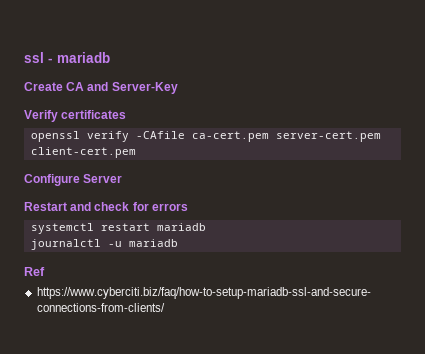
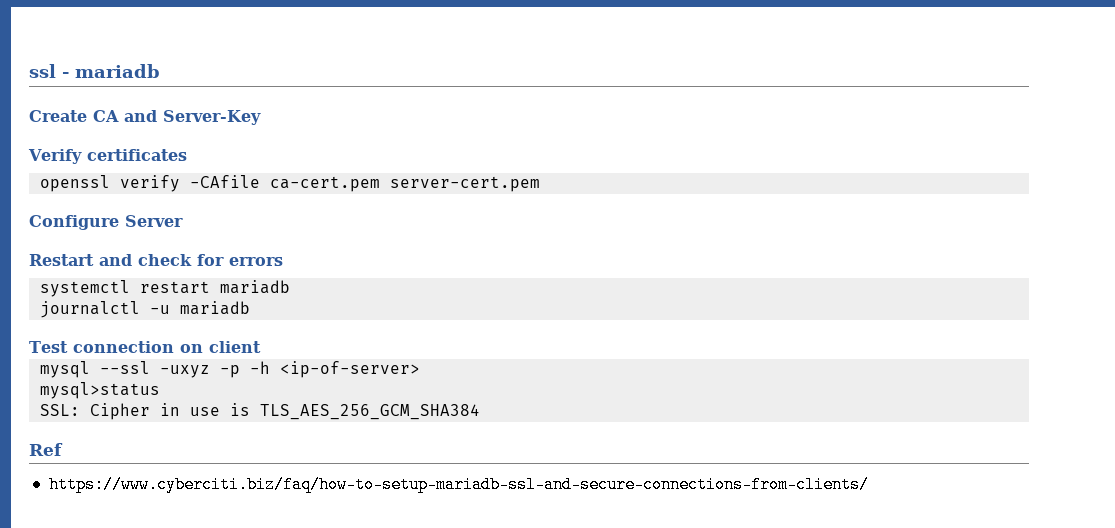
- openssl verify -CAfile ca-cert.pem server-cert.pem client-cert.pem
+ openssl verify -CAfile ca-cert.pem server-cert.pem
+ Test connection on client
+ mysql --ssl -uxyz -p -h <ip-of-server>
+ mysql>status
+ SSL: Cipher in use is TLS_AES_256_GCM_SHA384

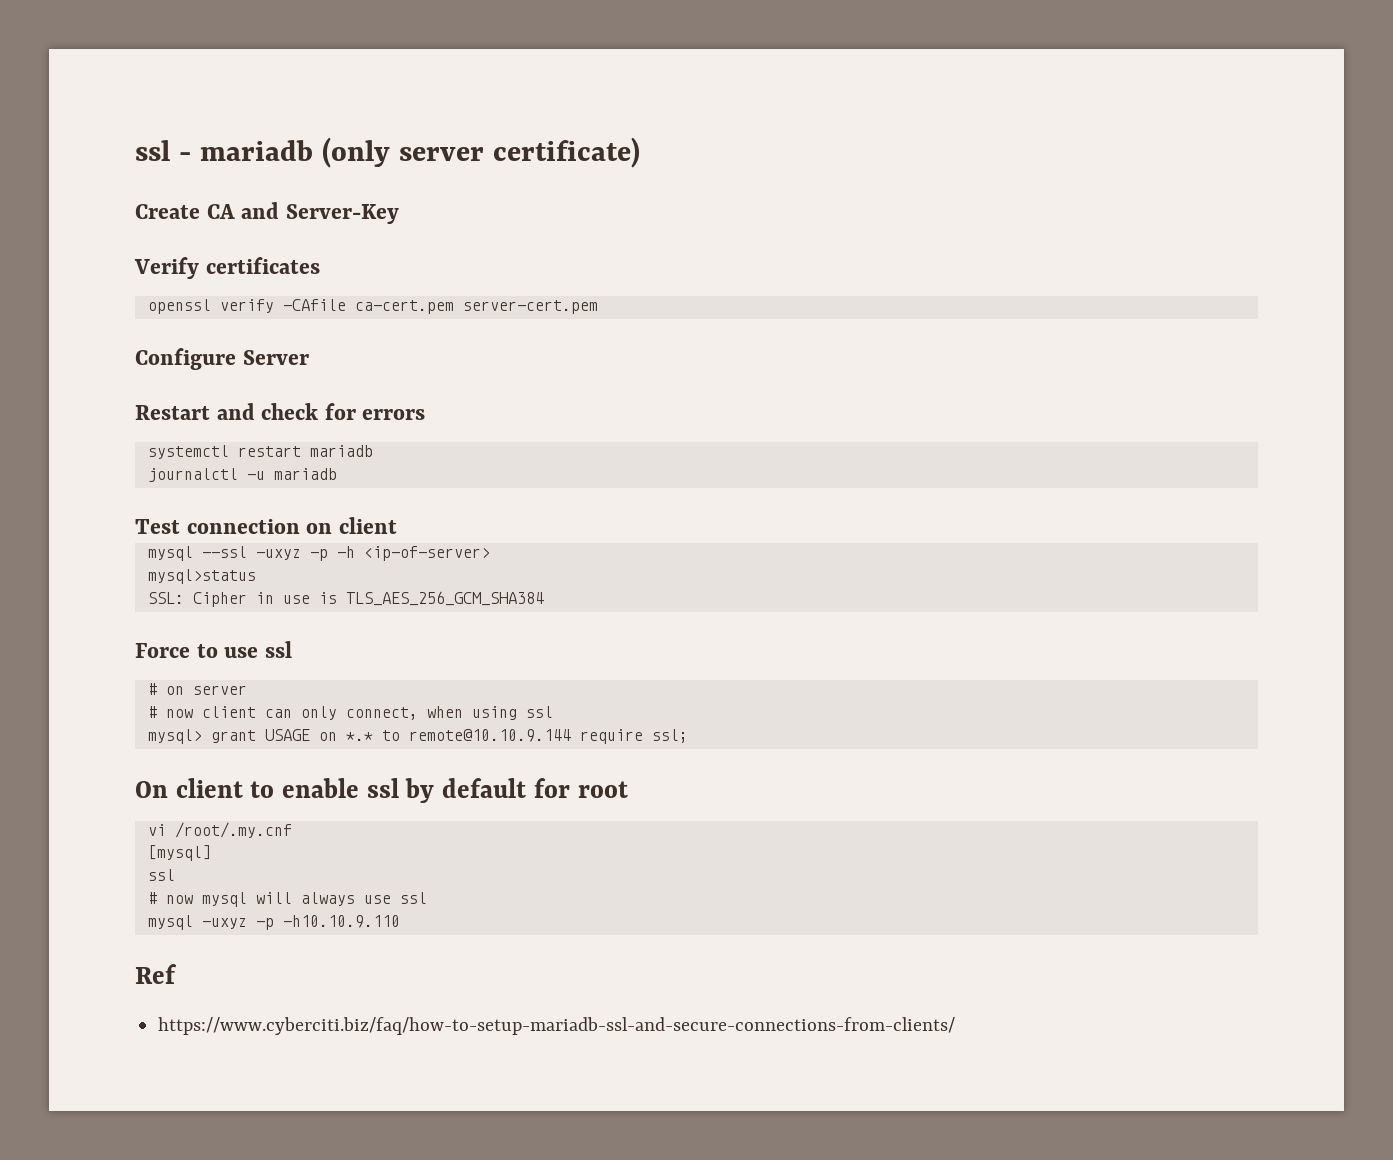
- ssl - mariadb
+ ssl - mariadb (only server certificate)
+ Force to use ssl
+ # on server
+ # now client can only connect, when using ssl
+ mysql> grant USAGE on *.* to remote@10.10.9.144 require ssl;
+ On client to enable ssl by default for root
+ vi /root/.my.cnf
+ [mysql]
+ ssl
+ # now mysql will always use ssl
+ mysql -uxyz -p -h10.10.9.110

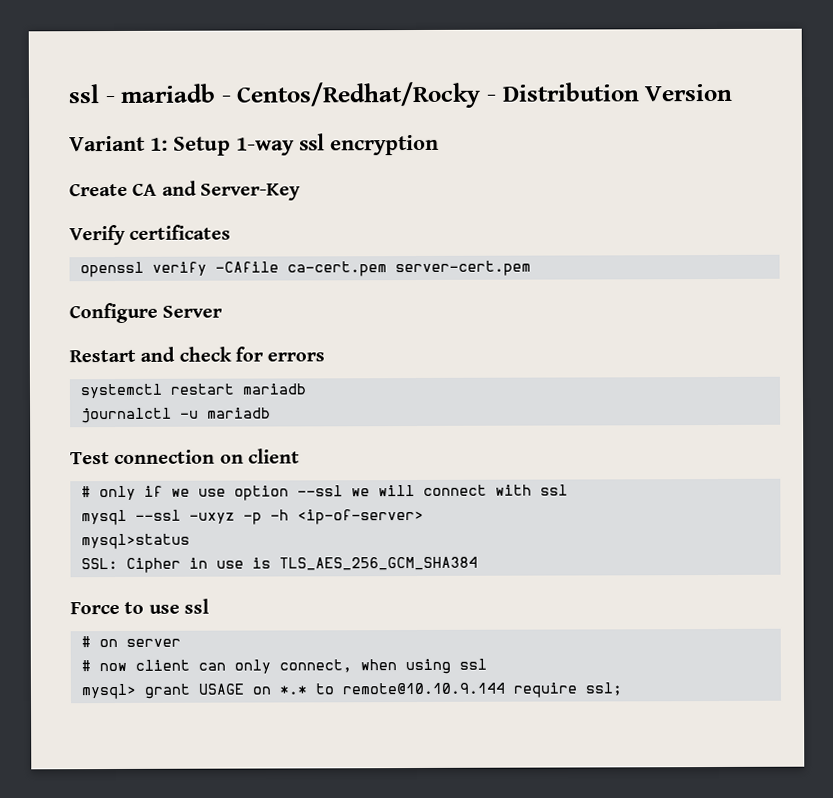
- ssl - mariadb (only server certificate)
+ ssl - mariadb - Centos/Redhat/Rocky - Distribution Version
+ Variant 1: Setup 1-way ssl encryption
+ # only if we use option --ssl we will connect with ssl
- On client to enable ssl by default for root
- vi /root/.my.cnf
- [mysql]
- ssl
- # now mysql will always use ssl
- mysql -uxyz -p -h10.10.9.110
- Ref
- https://www.cyberciti.biz/faq/how-to-setup-mariadb-ssl-and-secure-connections-from-clients/

